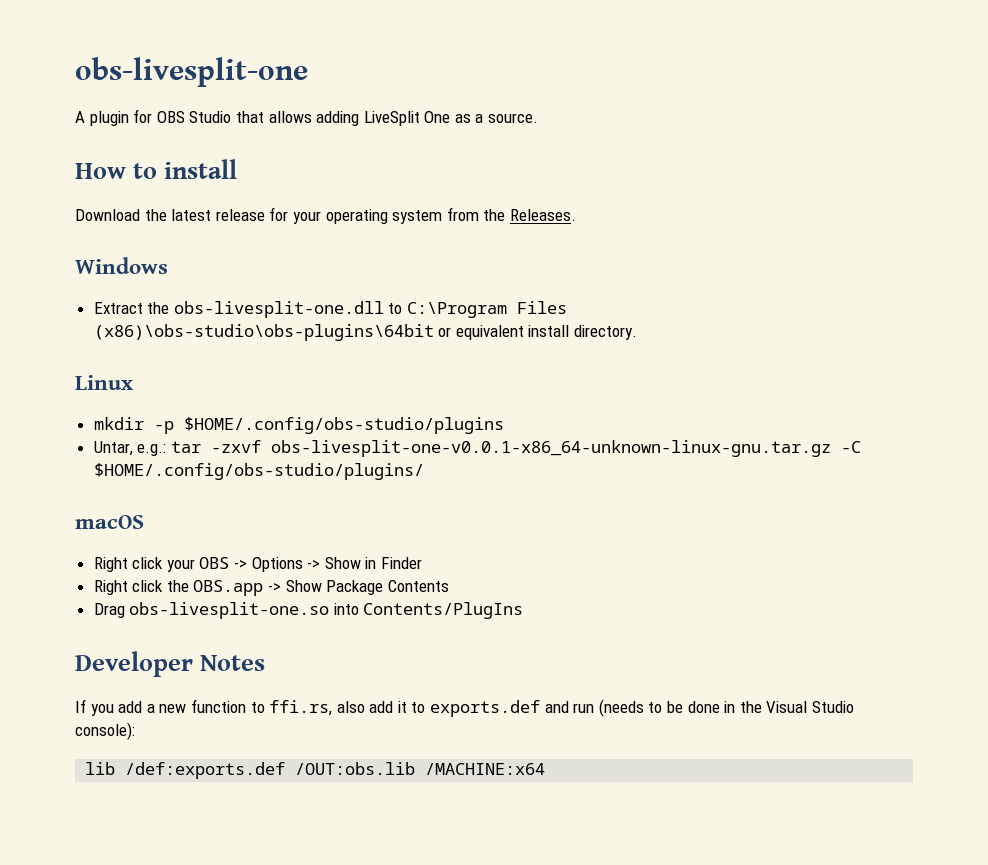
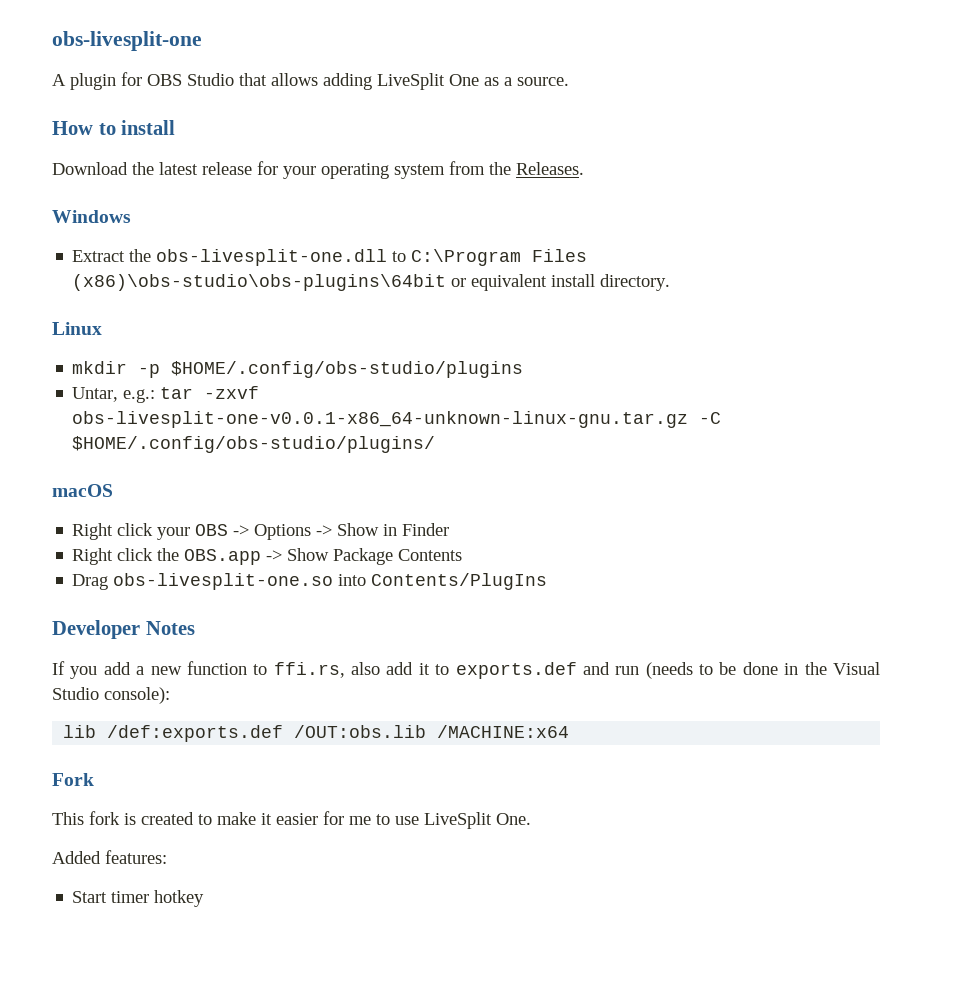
+ Fork
+ This fork is created to make it easier for me to use LiveSplit One.
+ Added features:
+ Start timer hotkey

